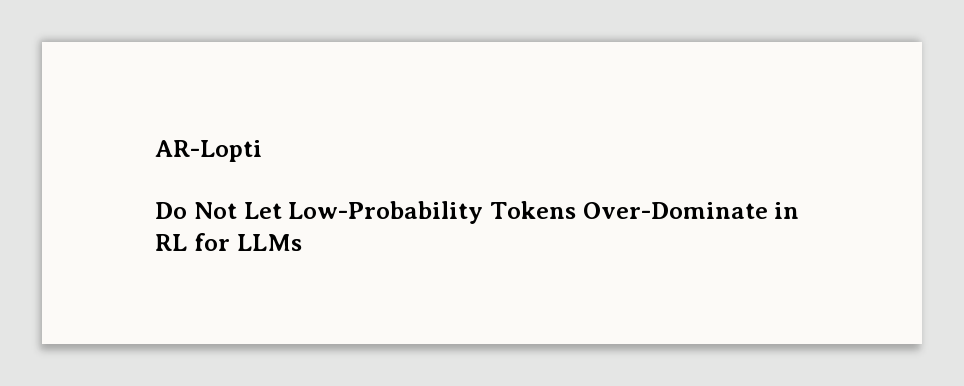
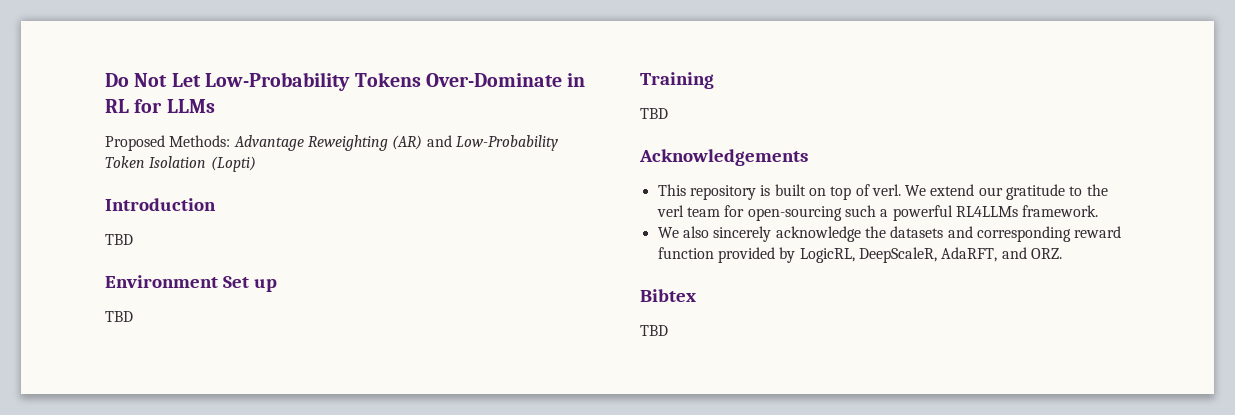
- AR-Lopti
+ Proposed Methods: Advantage Reweighting (AR) and Low-Probability Token Isolation (Lopti)
+ Introduction
+ TBD
+ Environment Set up
+ TBD
+ Training
+ TBD
+ Acknowledgements
+ This repository is built on top of verl. We extend our gratitude to the verl team for open-sourcing such a powerful RL4LLMs framework.
+ We also sincerely acknowledge the datasets and corresponding reward function provided by LogicRL, DeepScaleR, AdaRFT, and ORZ.
+ Bibtex
+ TBD

